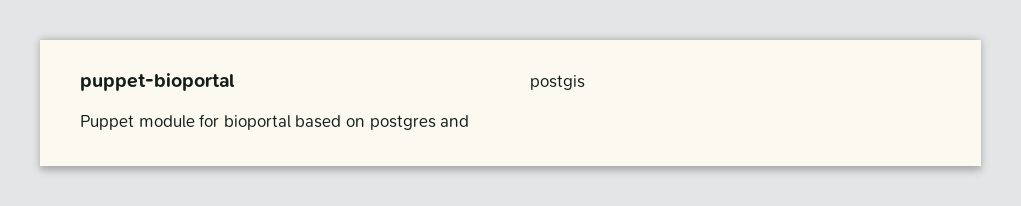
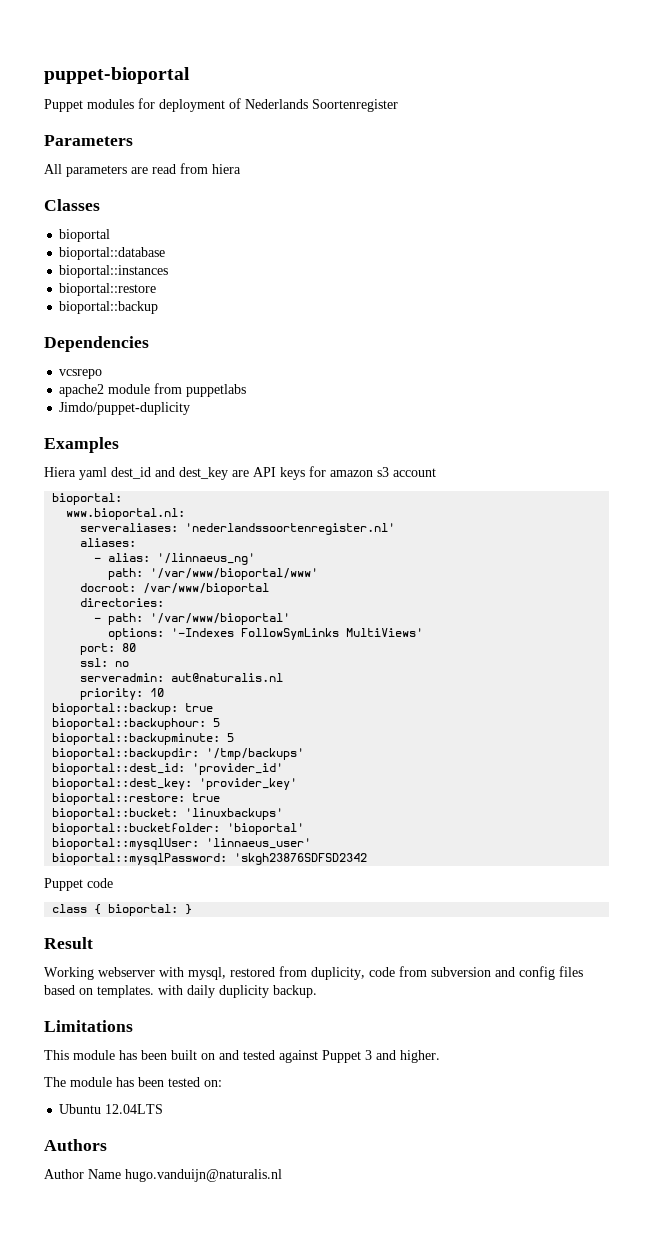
- Puppet module for bioportal based on postgres and postgis
+ Puppet modules for deployment of Nederlands Soortenregister
+ Parameters
+ All parameters are read from hiera
+ Classes
+ bioportal
+ bioportal::database
+ bioportal::instances
+ bioportal::restore
+ bioportal::backup
+ Dependencies
+ vcsrepo
+ apache2 module from puppetlabs
+ Jimdo/puppet-duplicity
+ Examples
+ Hiera yaml dest_id and dest_key are API keys for amazon s3 account
+ bioportal:
+ www.bioportal.nl:
+ serveraliases: 'nederlandssoortenregister.nl'
+ aliases:
+ - alias: '/linnaeus_ng'
+ path: '/var/www/bioportal/www'
+ docroot: /var/www/bioportal
+ directories:
+ - path: '/var/www/bioportal'
+ options: '-Indexes FollowSymLinks MultiViews'
+ port: 80
+ ssl: no
+ serveradmin: aut@naturalis.nl
+ priority: 10
+ bioportal::backup: true
+ bioportal::backuphour: 5
+ bioportal::backupminute: 5
+ bioportal::backupdir: '/tmp/backups'
+ bioportal::dest_id: 'provider_id'
+ bioportal::dest_key: 'provider_key'
+ bioportal::restore: true
+ bioportal::bucket: 'linuxbackups'
+ bioportal::bucketfolder: 'bioportal'
+ bioportal::mysqlUser: 'linnaeus_user'
+ bioportal::mysqlPassword: 'skgh23876SDFSD2342
+ Puppet code
+ class { bioportal: }
+ Result
+ Working webserver with mysql, restored from duplicity, code from subversion and config files based on templates. with daily duplicity backup.
+ Limitations
+ This module has been built on and tested against Puppet 3 and higher.
+ The module has been tested on:
+ Ubuntu 12.04LTS
+ Authors
+ Author Name hugo.vanduijn@naturalis.nl

